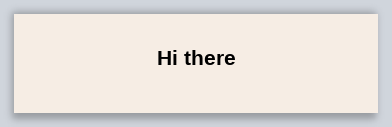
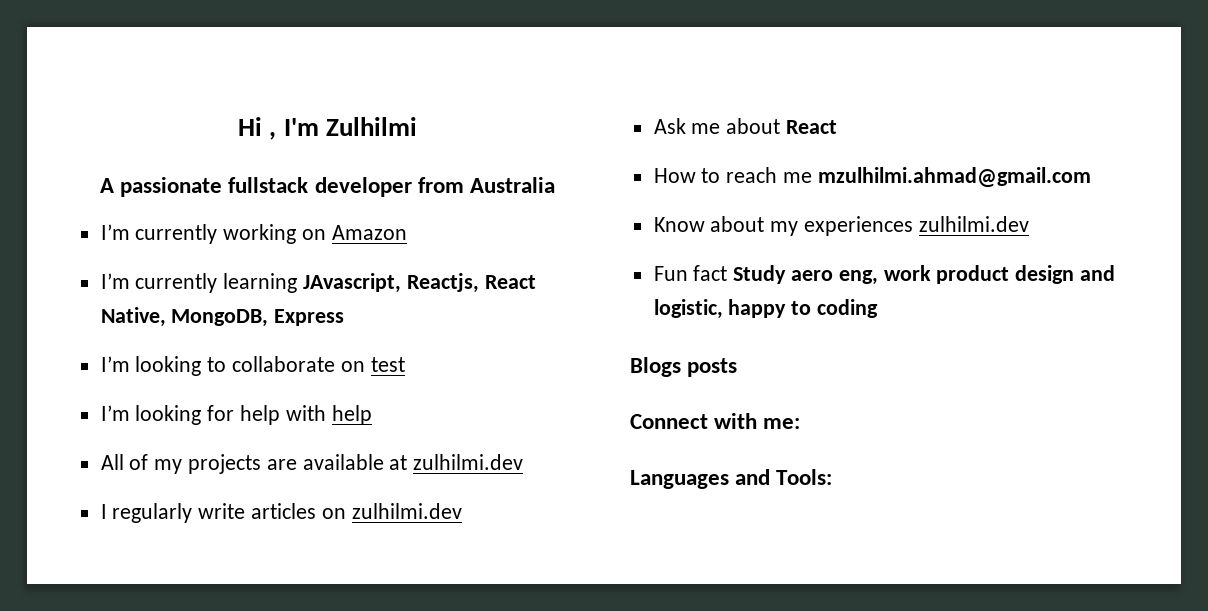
- Hi there
+ Hi , I'm Zulhilmi
+ A passionate fullstack developer from Australia
+ I’m currently working on Amazon
+ I’m currently learning JAvascript, Reactjs, React Native, MongoDB, Express
+ I’m looking to collaborate on test
+ I’m looking for help with help
+ All of my projects are available at zulhilmi.dev
+ I regularly write articles on zulhilmi.dev
+ Ask me about React
+ How to reach me mzulhilmi.ahmad@gmail.com
+ Know about my experiences zulhilmi.dev
+ Fun fact Study aero eng, work product design and logistic, happy to coding
+ Blogs posts
+ Connect with me:
+ Languages and Tools:

